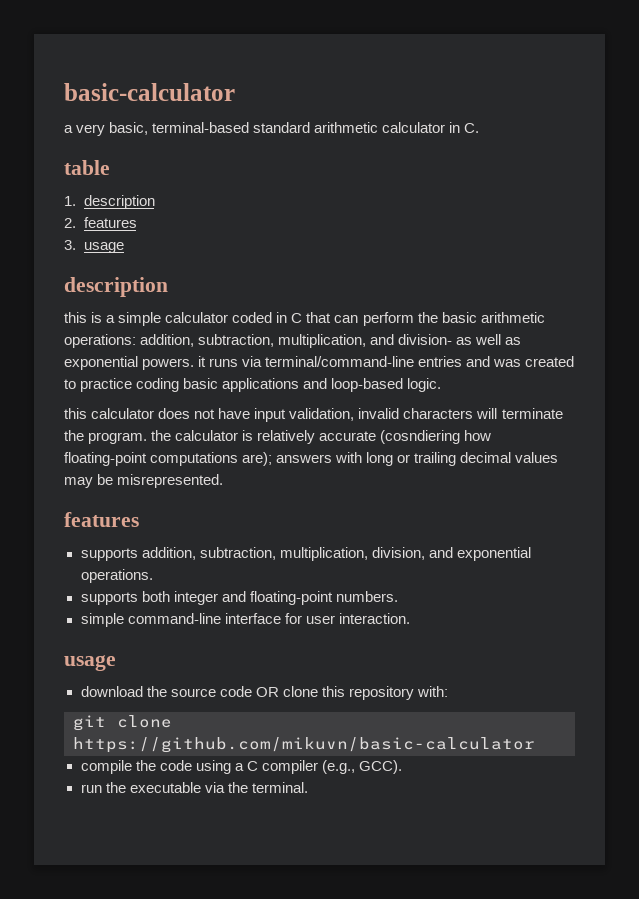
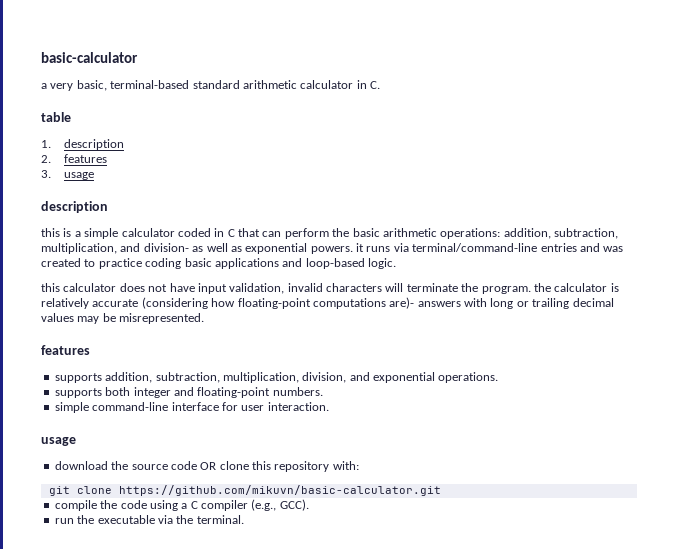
- this calculator does not have input validation, invalid characters will terminate the program. the calculator is relatively accurate (cosndiering how floating-point computations are); answers with long or trailing decimal values may be misrepresented.
+ this calculator does not have input validation, invalid characters will terminate the program. the calculator is relatively accurate (considering how floating-point computations are)- answers with long or trailing decimal values may be misrepresented.
- git clone https://github.com/mikuvn/basic-calculator
+ git clone https://github.com/mikuvn/basic-calculator.git

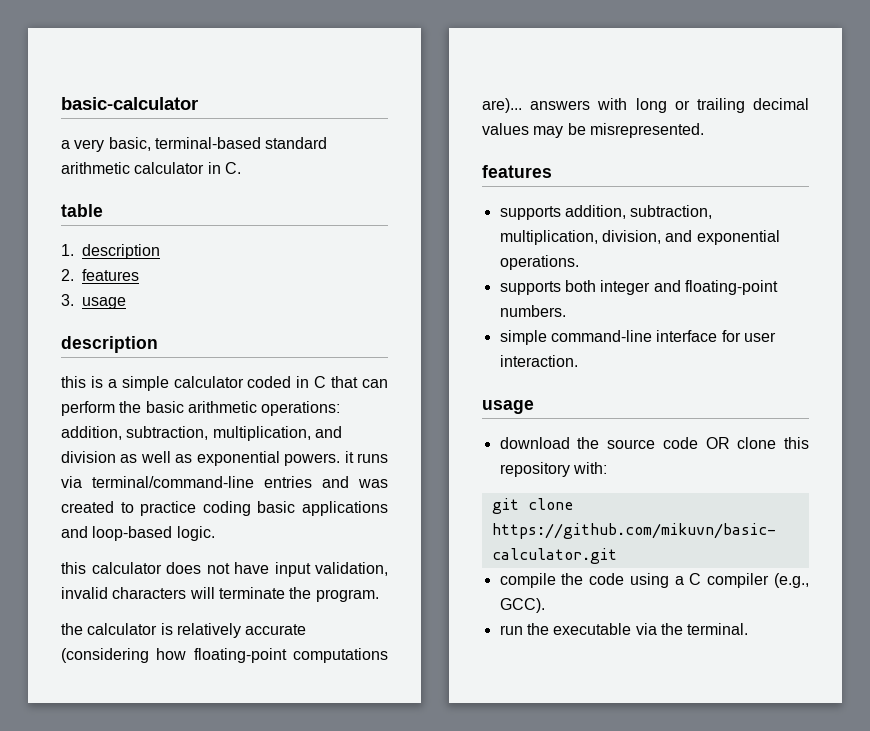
- this is a simple calculator coded in C that can perform the basic arithmetic operations: addition, subtraction, multiplication, and division- as well as exponential powers. it runs via terminal/command-line entries and was created to practice coding basic applications and loop-based logic.
+ this is a simple calculator coded in C that can perform the basic arithmetic operations: addition, subtraction, multiplication, and division as well as exponential powers. it runs via terminal/command-line entries and was created to practice coding basic applications and loop-based logic.
- this calculator does not have input validation, invalid characters will terminate the program. the calculator is relatively accurate (considering how floating-point computations are)- answers with long or trailing decimal values may be misrepresented.
+ this calculator does not have input validation, invalid characters will terminate the program.
+ the calculator is relatively accurate (considering how floating-point computations are)... answers with long or trailing decimal values may be misrepresented.

